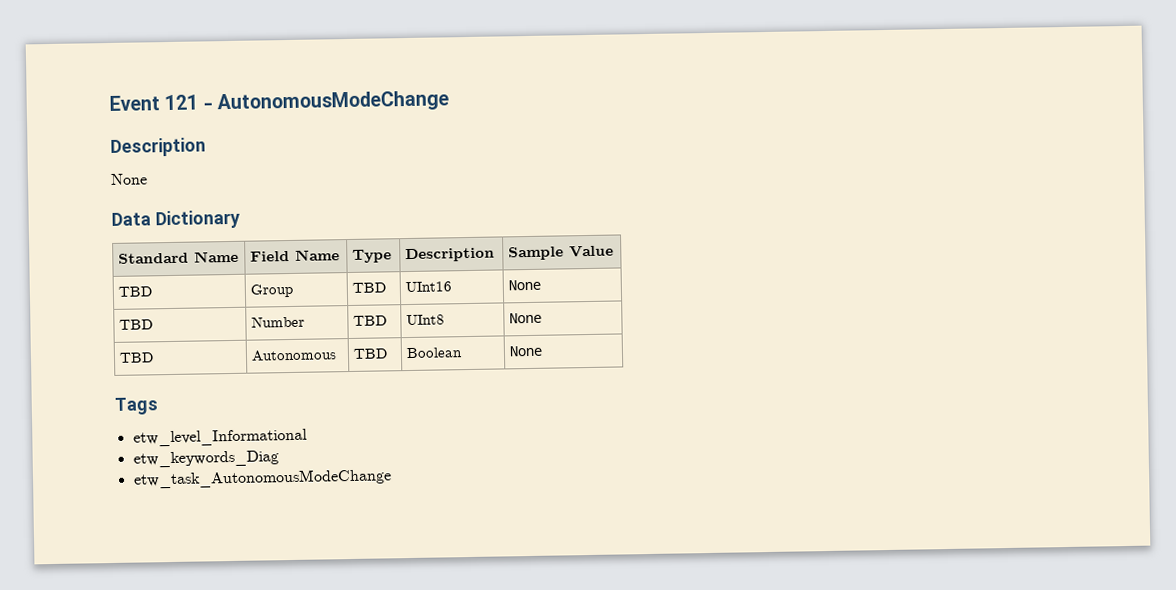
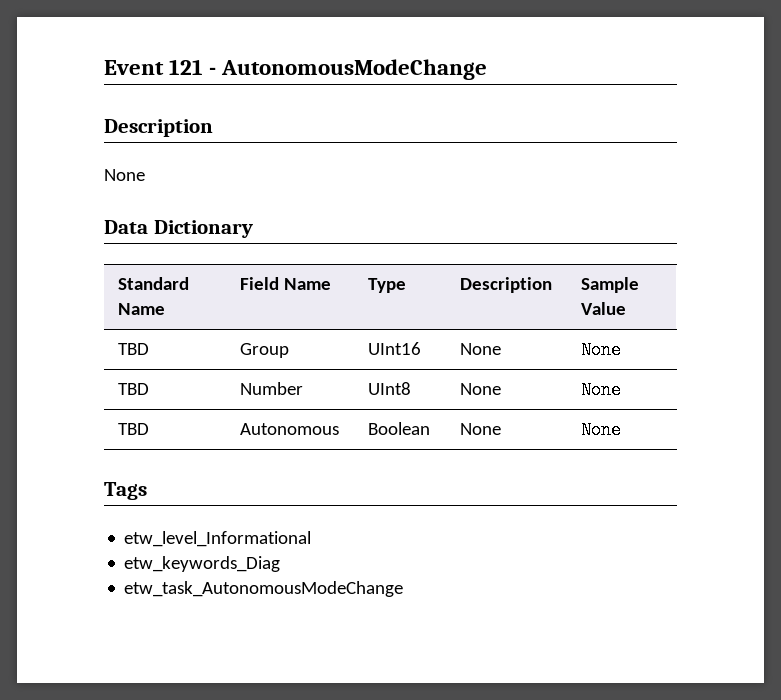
- TBD | Group | TBD | UInt16 | None
+ TBD | Group | UInt16 | None | None
- TBD | Number | TBD | UInt8 | None
+ TBD | Number | UInt8 | None | None
- TBD | Autonomous | TBD | Boolean | None
+ TBD | Autonomous | Boolean | None | None

